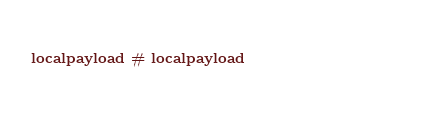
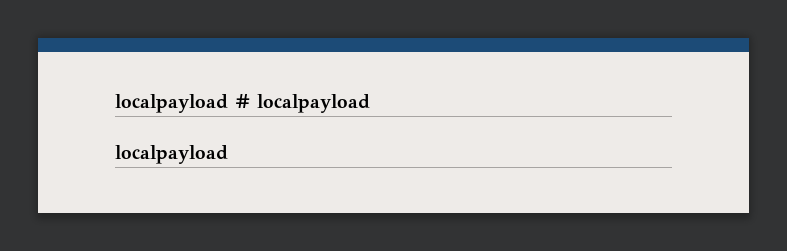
  localpayload # localpayload
+ localpayload

